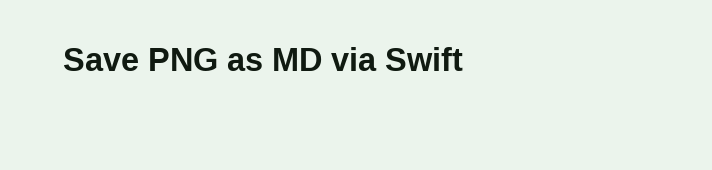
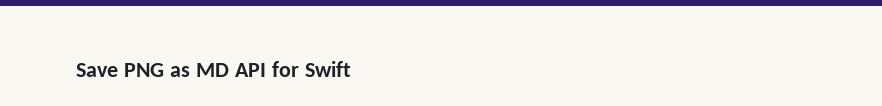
- Save PNG as MD via Swift
+ Save PNG as MD API for Swift

